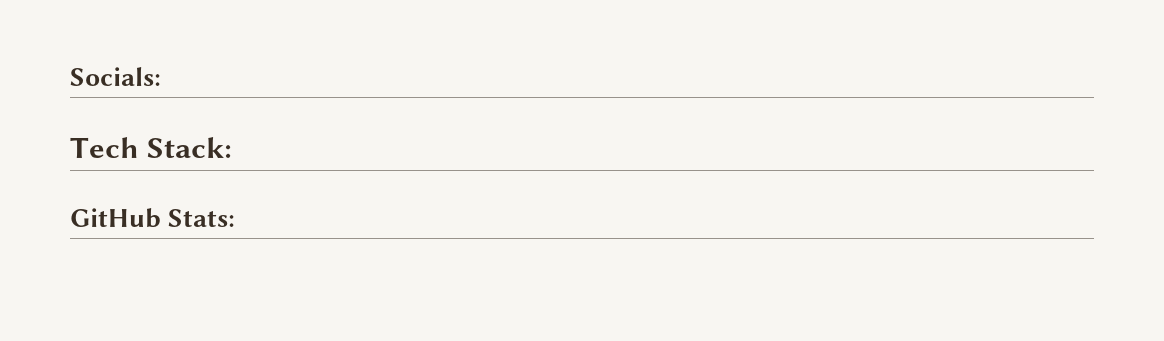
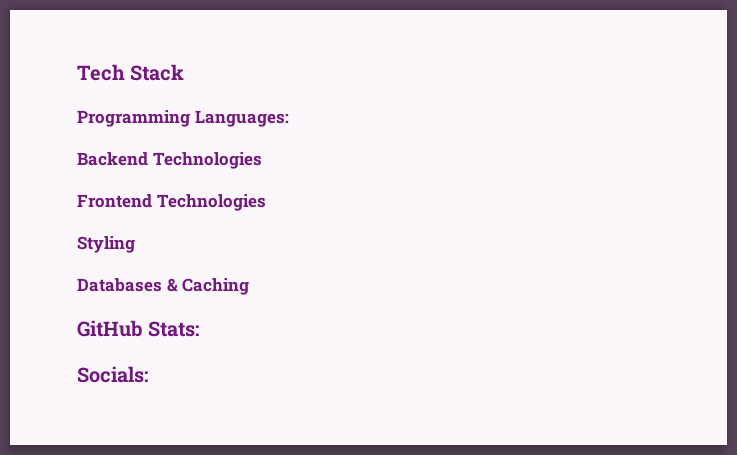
- Socials:
- Tech Stack:
+ Tech Stack
+ Programming Languages:
+ Backend Technologies
+ Frontend Technologies
+ Styling
+ Databases & Caching
+ Socials:

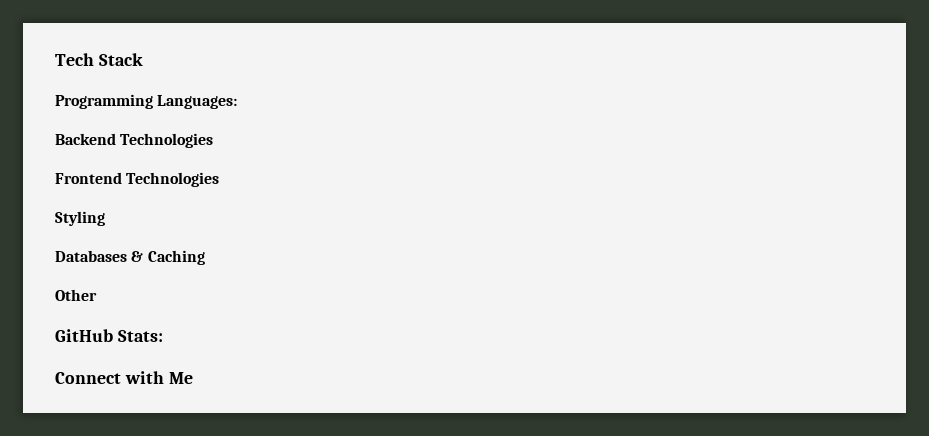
+ Other
- Socials:
+ Connect with Me

